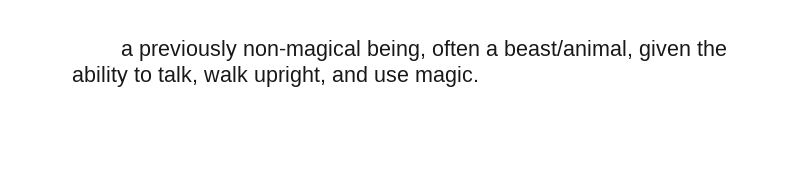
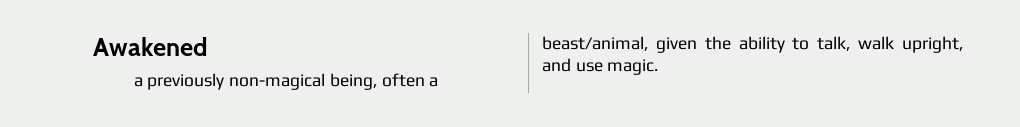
+ Awakened

